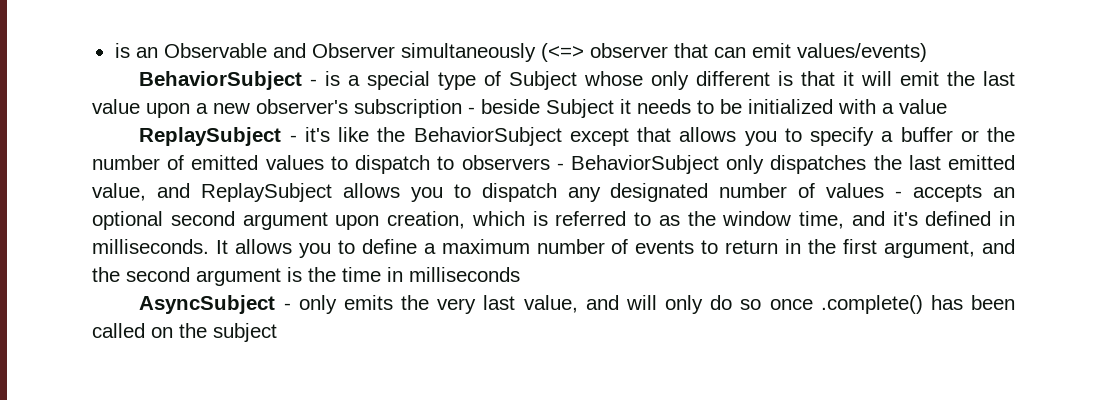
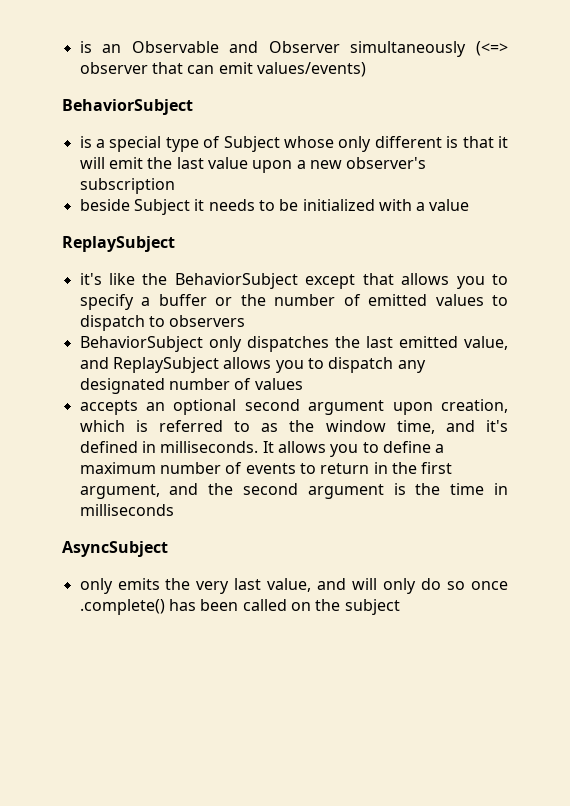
  is an Observable and Observer simultaneously (<=> observer that can emit values/events)
- BehaviorSubject - is a special type of Subject whose only different is that it will emit the last value upon a new observer's subscription - beside Subject it needs to be initialized with a value
- ReplaySubject - it's like the BehaviorSubject except that allows you to specify a buffer or the number of emitted values to dispatch to observers - BehaviorSubject only dispatches the last emitted value, and ReplaySubject allows you to dispatch any designated number of values - accepts an optional second argument upon creation, which is referred to as the window time, and it's defined in milliseconds.
+ BehaviorSubject
+ is a special type of Subject whose only different is that it will emit the last value upon a new observer's subscription
+ beside Subject it needs to be initialized with a value
+ ReplaySubject
+ it's like the BehaviorSubject except that allows you to specify a buffer or the number of emitted values to dispatch to observers
+ BehaviorSubject only dispatches the last emitted value, and ReplaySubject allows you to dispatch any designated number of values
+ accepts an optional second argument upon creation, which is referred to as the window time, and it's defined in milliseconds.
- AsyncSubject - only emits the very last value, and will only do so once .complete() has been called on the subject
+ AsyncSubject
+ only emits the very last value, and will only do so once .complete() has been called on the subject

